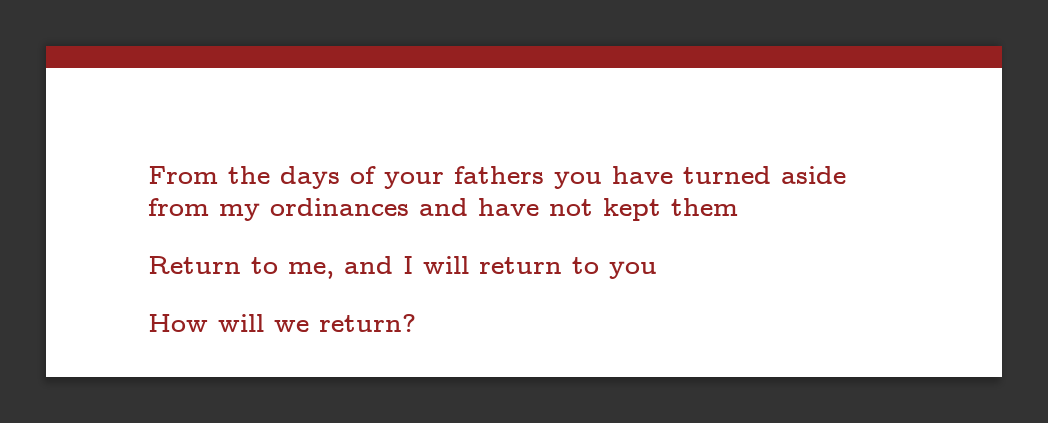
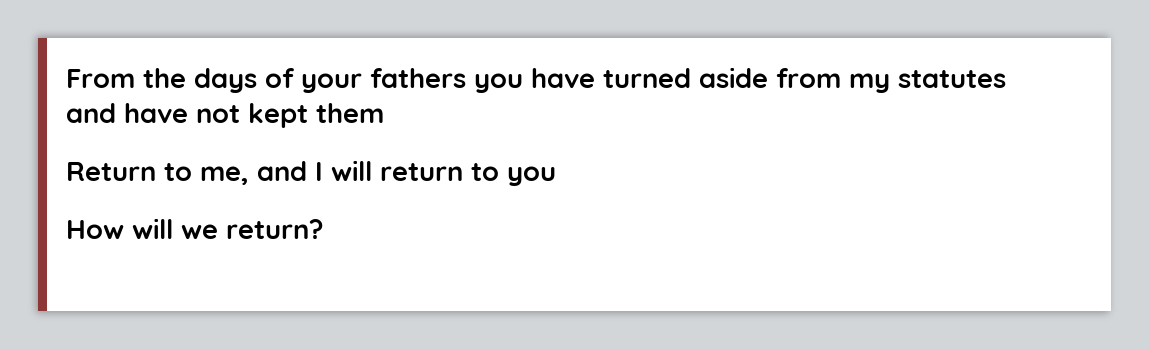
- From the days of your fathers you have turned aside from my ordinances and have not kept them
+ From the days of your fathers you have turned aside from my statutes and have not kept them

